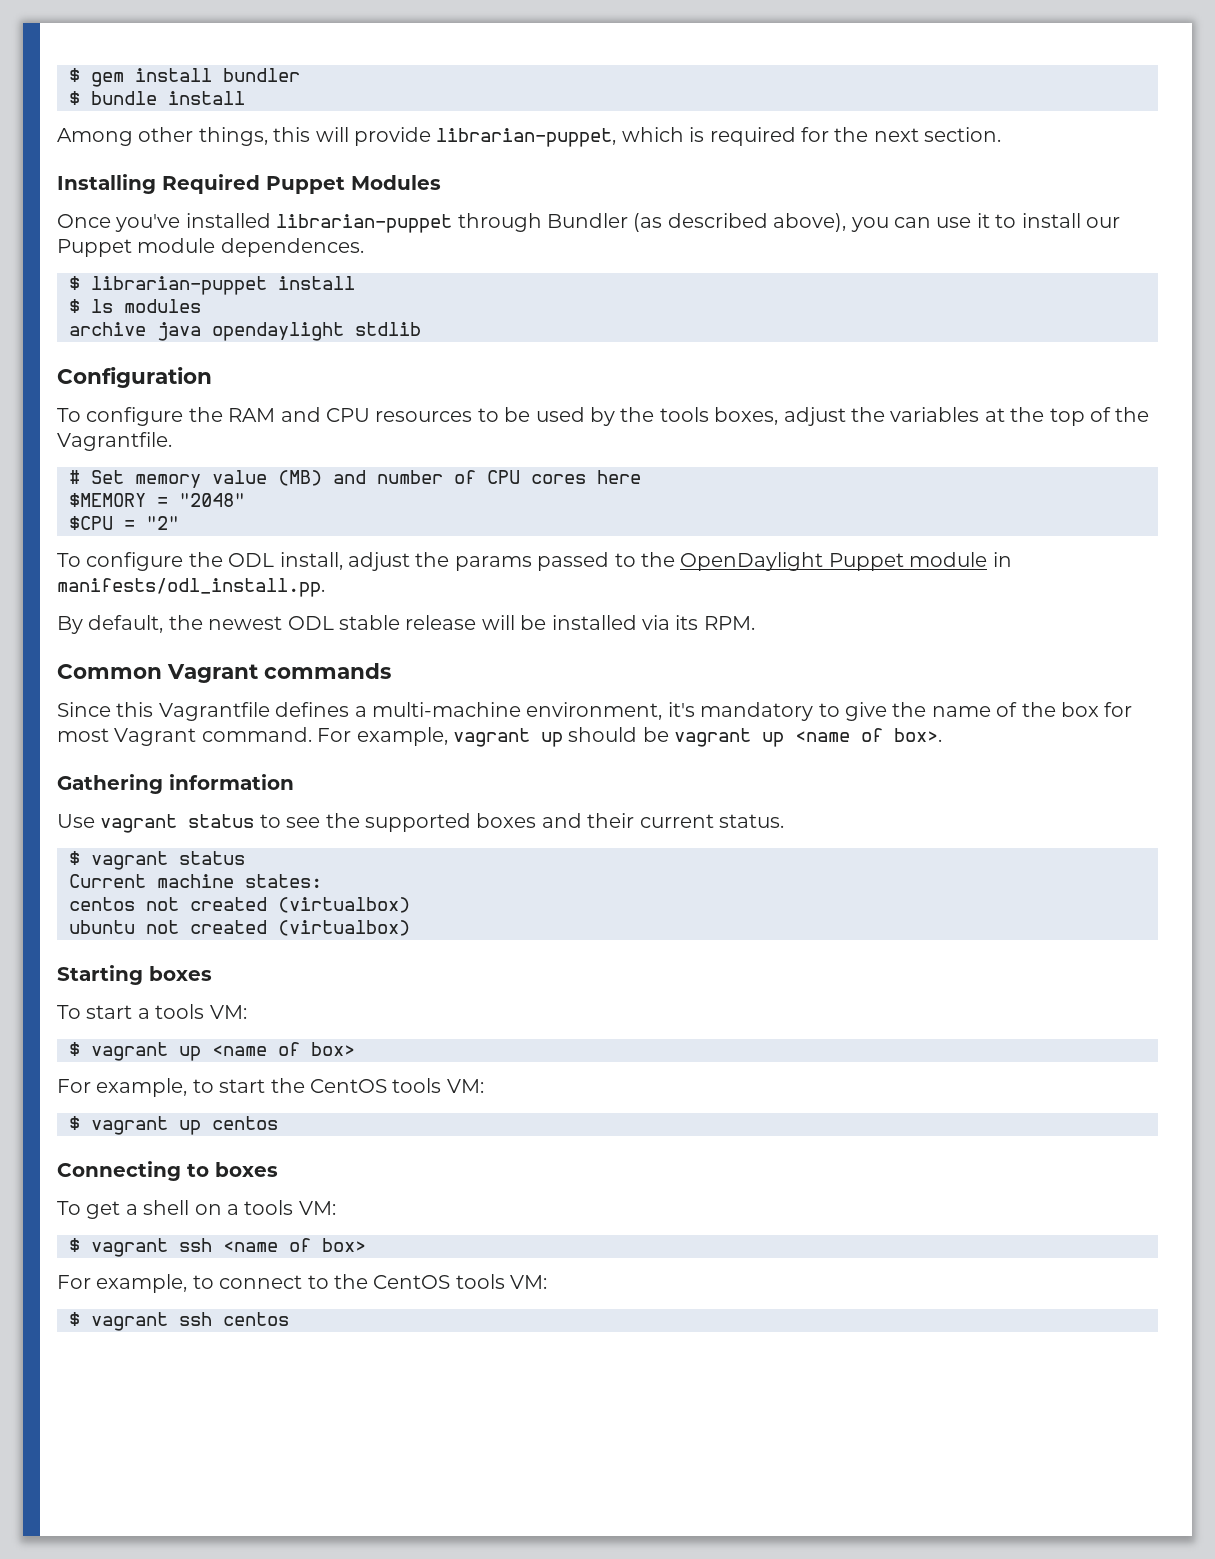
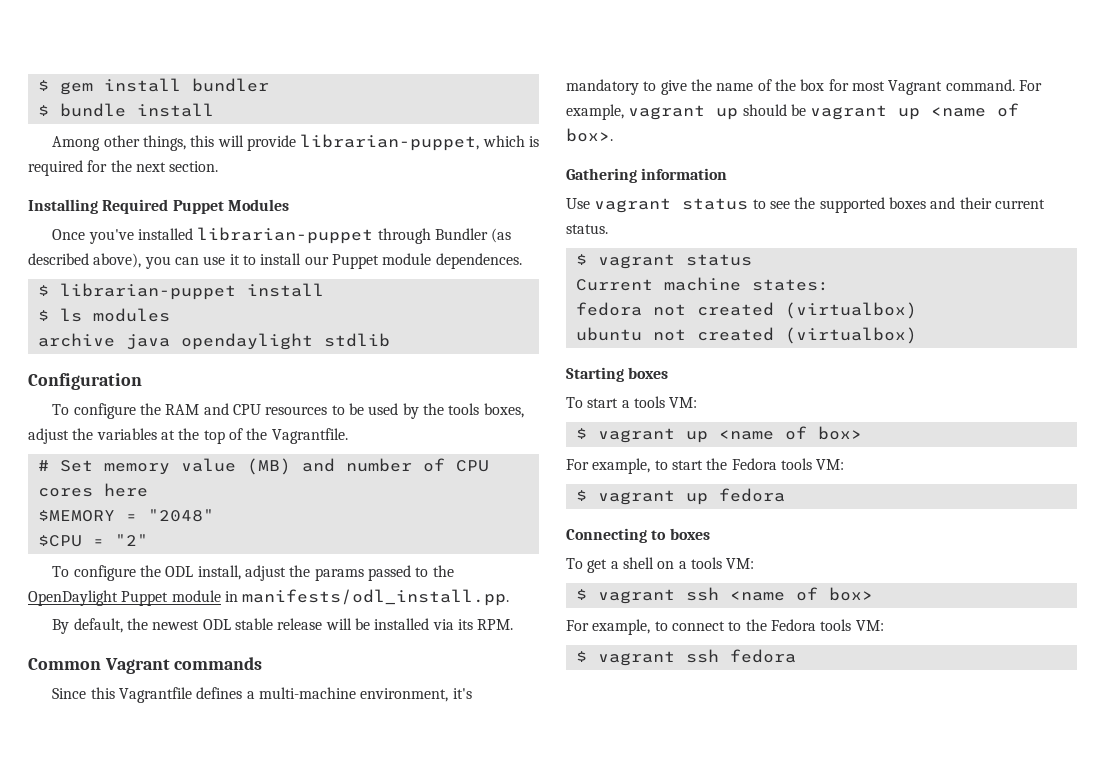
- centos not created (virtualbox)
+ fedora not created (virtualbox)
- For example, to start the CentOS tools VM:
- $ vagrant up centos
+ For example, to start the Fedora tools VM:
+ $ vagrant up fedora
- For example, to connect to the CentOS tools VM:
- $ vagrant ssh centos
+ For example, to connect to the Fedora tools VM:
+ $ vagrant ssh fedora

